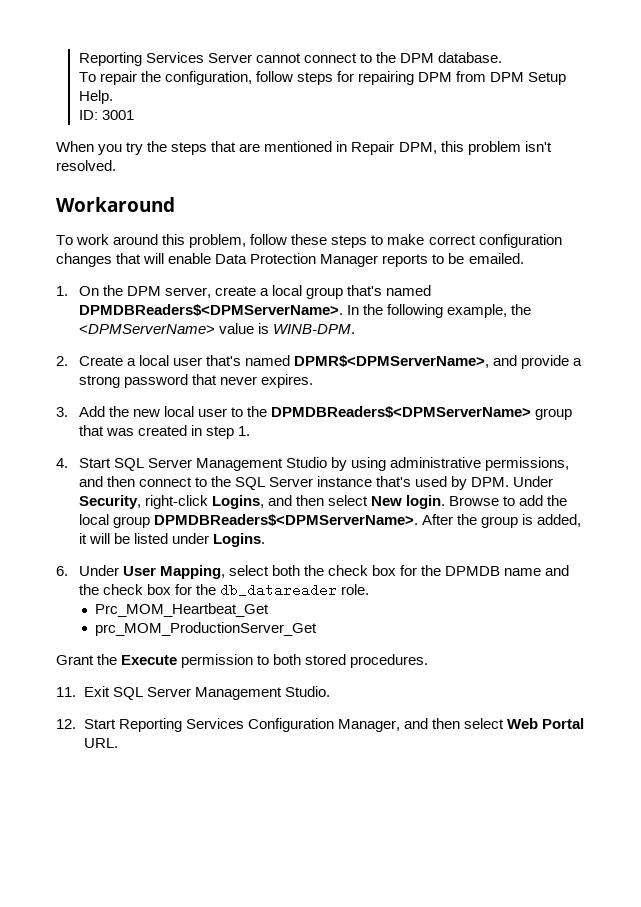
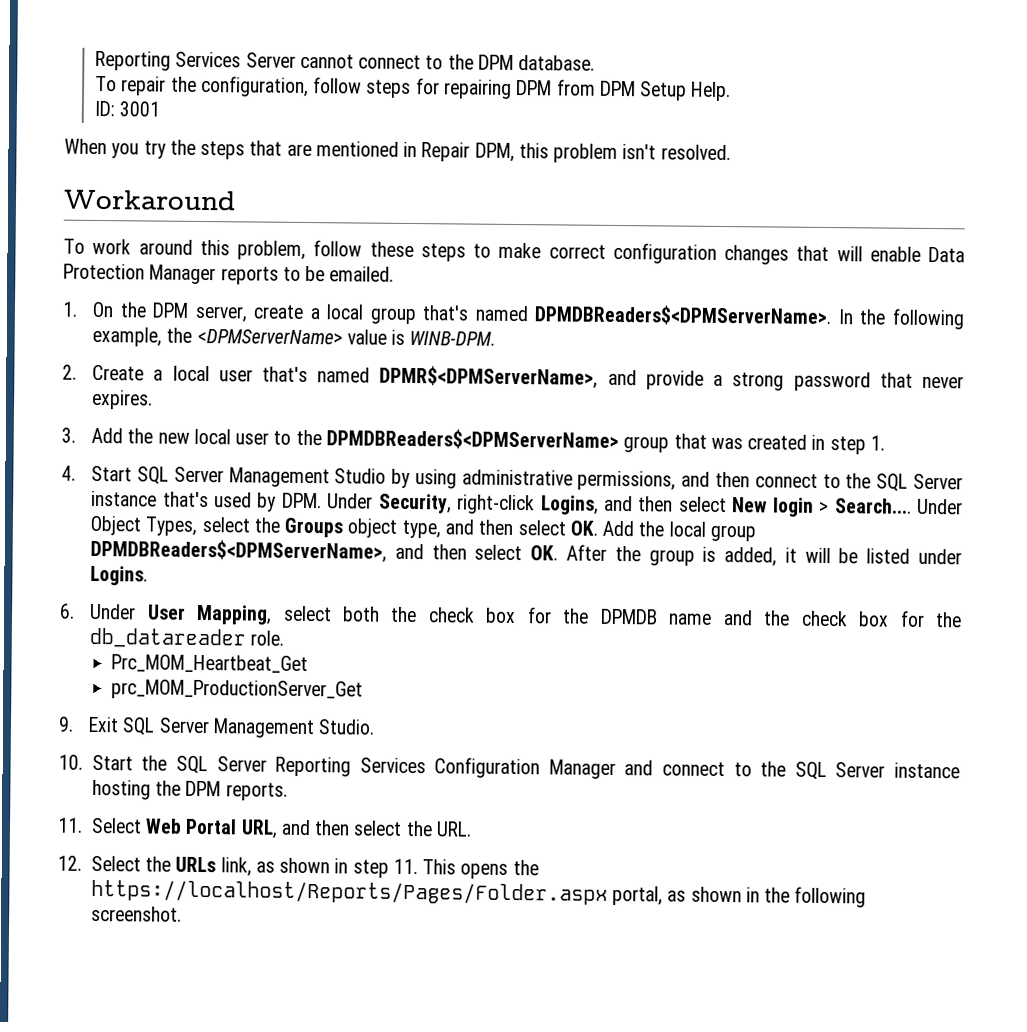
- 4. Start SQL Server Management Studio by using administrative permissions, and then connect to the SQL Server instance that's used by DPM. Under Security, right-click Logins, and then select New login. Browse to add the local group DPMDBReaders$<DPMServerName>. After the group is added, it will be listed under Logins.
+ 4. Start SQL Server Management Studio by using administrative permissions, and then connect to the SQL Server instance that's used by DPM. Under Security, right-click Logins, and then select New login > Search.... Under Object Types, select the Groups object type, and then select OK. Add the local group DPMDBReaders$<DPMServerName>, and then select OK. After the group is added, it will be listed under Logins.
- Grant the Execute permission to both stored procedures.
- 11. Exit SQL Server Management Studio.
+ 9. Exit SQL Server Management Studio.
- 12. Start Reporting Services Configuration Manager, and then select Web Portal URL.
+ 10. Start the SQL Server Reporting Services Configuration Manager and connect to the SQL Server instance hosting the DPM reports.
+ 11. Select Web Portal URL, and then select the URL.
+ 12. Select the URLs link, as shown in step 11. This opens the https://localhost/Reports/Pages/Folder.aspx portal, as shown in the following screenshot.

